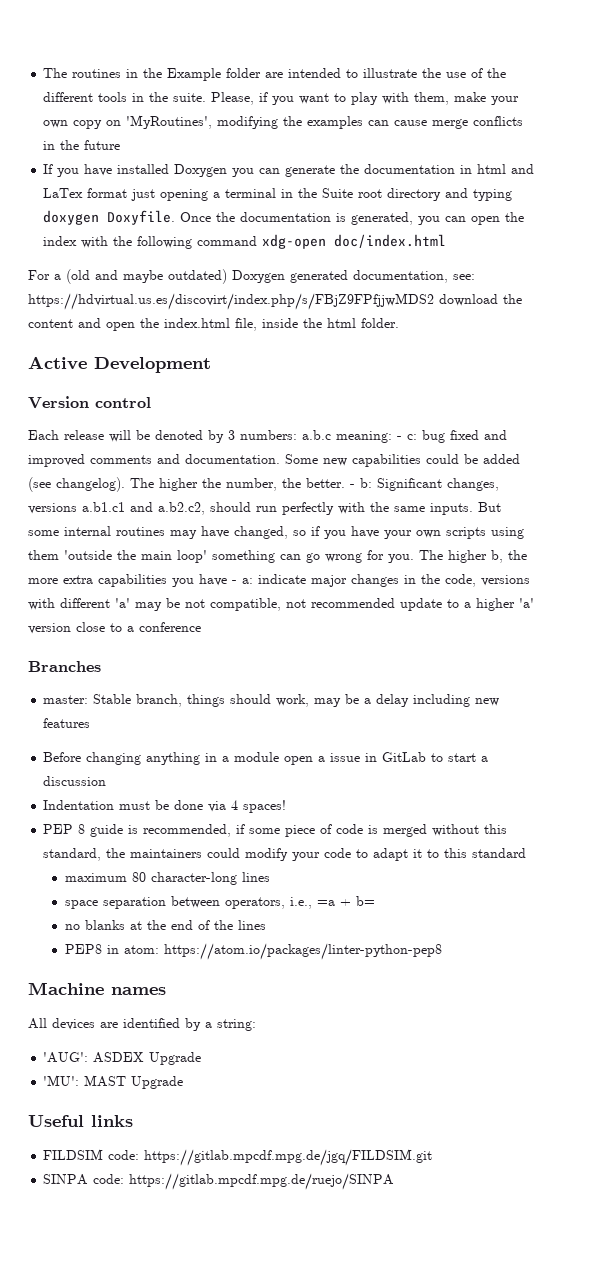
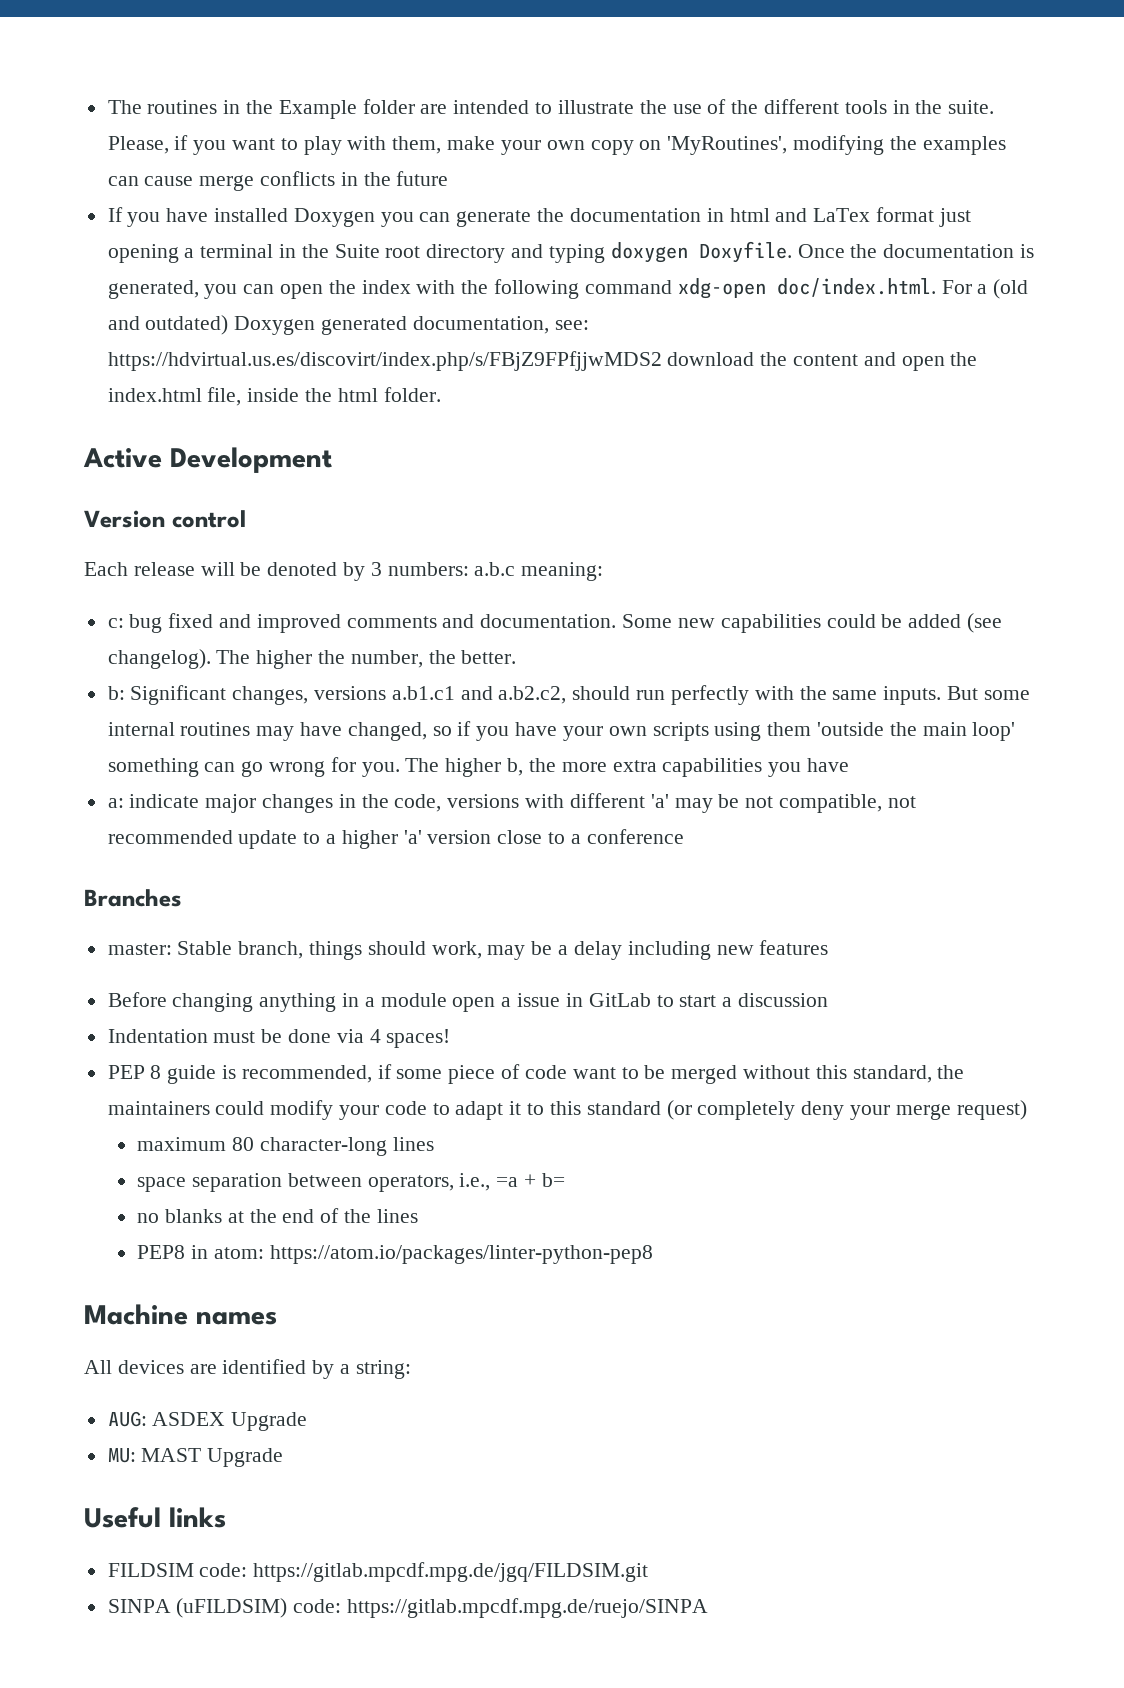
- Once the documentation is generated, you can open the index with the following command xdg-open doc/index.html
- For a (old and maybe outdated) Doxygen generated documentation, see: https://hdvirtual.us.es/discovirt/index.php/s/FBjZ9FPfjjwMDS2 download the content and open the index.html file, inside the html folder.
+ Once the documentation is generated, you can open the index with the following command xdg-open doc/index.html. For a (old and outdated) Doxygen generated documentation, see: https://hdvirtual.us.es/discovirt/index.php/s/FBjZ9FPfjjwMDS2 download the content and open the index.html file, inside the html folder.
- Each release will be denoted by 3 numbers: a.b.c meaning: - c: bug fixed and improved comments and documentation.
+ Each release will be denoted by 3 numbers: a.b.c meaning:
+ c: bug fixed and improved comments and documentation.
- The higher the number, the better. - b: Significant changes, versions a.b1.c1 and a.b2.c2, should run perfectly with the same inputs.
+ The higher the number, the better.
+ b: Significant changes, versions a.b1.c1 and a.b2.c2, should run perfectly with the same inputs.
- The higher b, the more extra capabilities you have - a: indicate major changes in the code, versions with different 'a' may be not compatible, not recommended update to a higher 'a' version close to a conference
+ The higher b, the more extra capabilities you have
+ a: indicate major changes in the code, versions with different 'a' may be not compatible, not recommended update to a higher 'a' version close to a conference
- PEP 8 guide is recommended, if some piece of code is merged without this standard, the maintainers could modify your code to adapt it to this standard
+ PEP 8 guide is recommended, if some piece of code want to be merged without this standard, the maintainers could modify your code to adapt it to this standard (or completely deny your merge request)
- 'AUG': ASDEX Upgrade
+ AUG: ASDEX Upgrade
- 'MU': MAST Upgrade
+ MU: MAST Upgrade
- SINPA code: https://gitlab.mpcdf.mpg.de/ruejo/SINPA
+ SINPA (uFILDSIM) code: https://gitlab.mpcdf.mpg.de/ruejo/SINPA

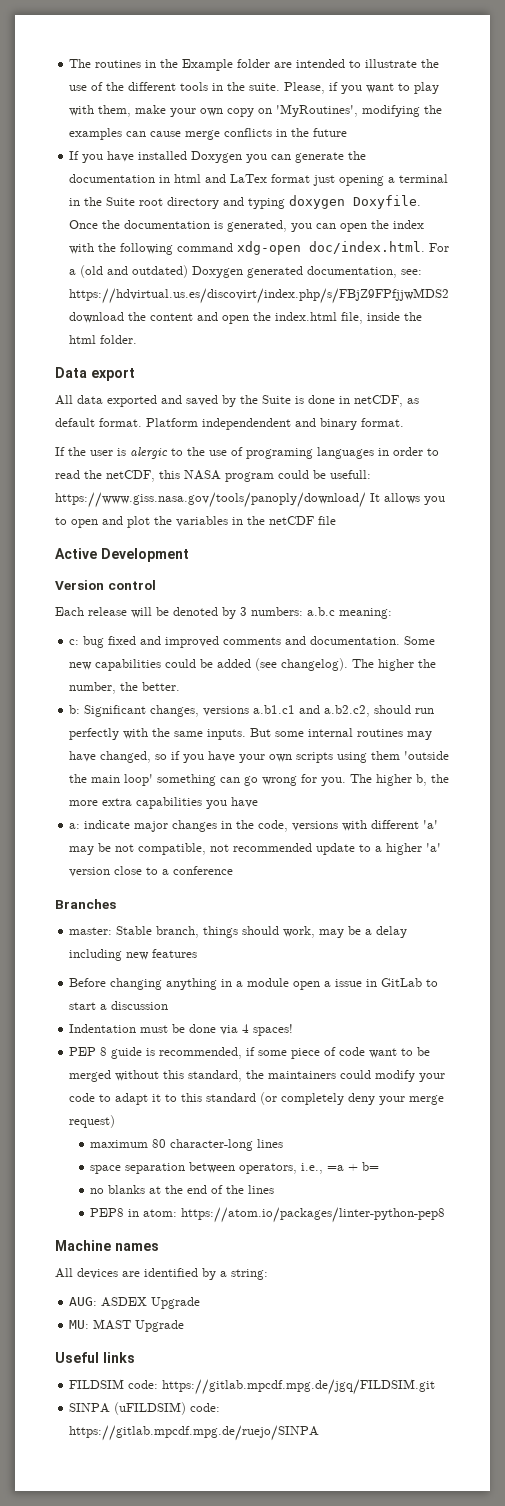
+ Data export
+ All data exported and saved by the Suite is done in netCDF, as default format. Platform independendent and binary format.
+ If the user is alergic to the use of programing languages in order to read the netCDF, this NASA program could be usefull: https://www.giss.nasa.gov/tools/panoply/download/ It allows you to open and plot the variables in the netCDF file

